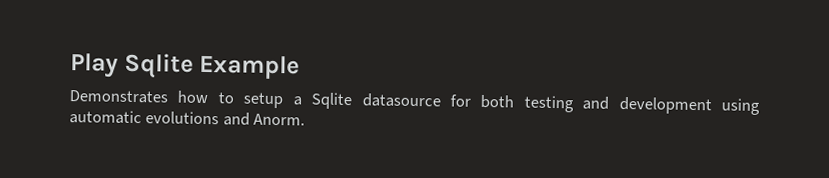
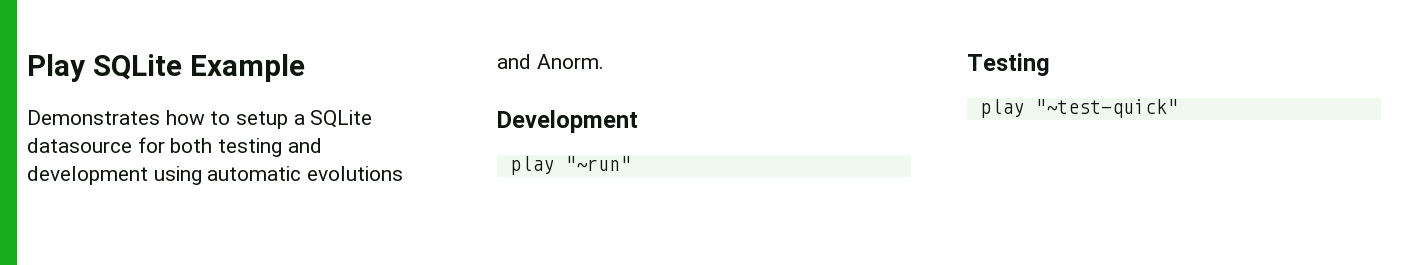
- Play Sqlite Example
+ Play SQLite Example
- Demonstrates how to setup a Sqlite datasource for both testing and development using automatic evolutions and Anorm.
+ Demonstrates how to setup a SQLite datasource for both testing and development using automatic evolutions and Anorm.
+ Development
+ play "~run"
+ Testing
+ play "~test-quick"

